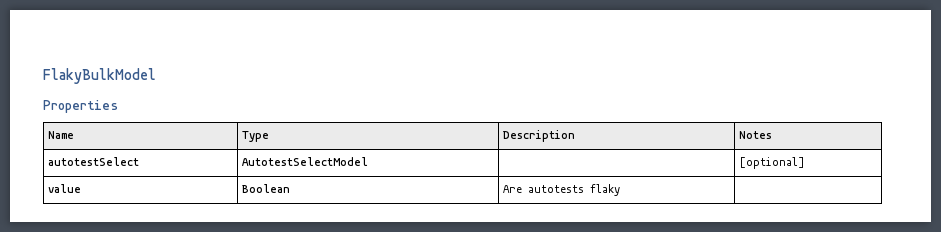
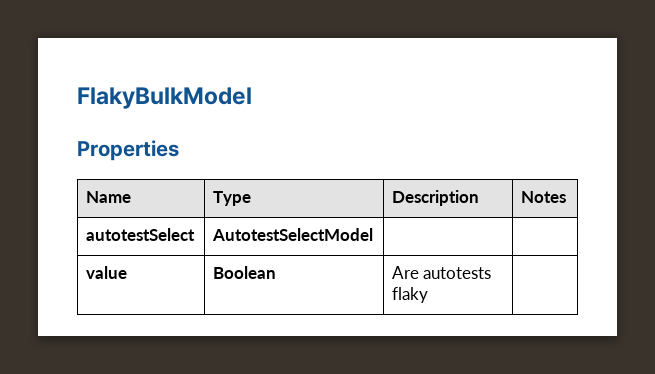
- autotestSelect | AutotestSelectModel | | [optional]
+ autotestSelect | AutotestSelectModel | |

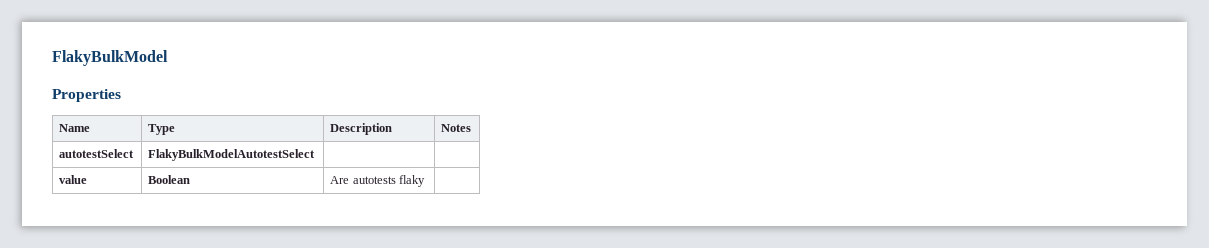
- autotestSelect | AutotestSelectModel | |
+ autotestSelect | FlakyBulkModelAutotestSelect | |

